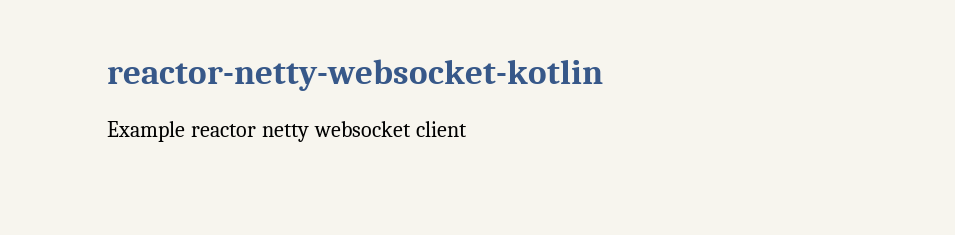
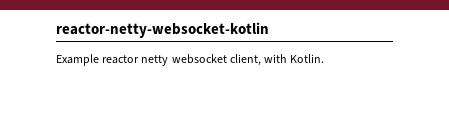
- Example reactor netty websocket client
+ Example reactor netty websocket client, with Kotlin.

